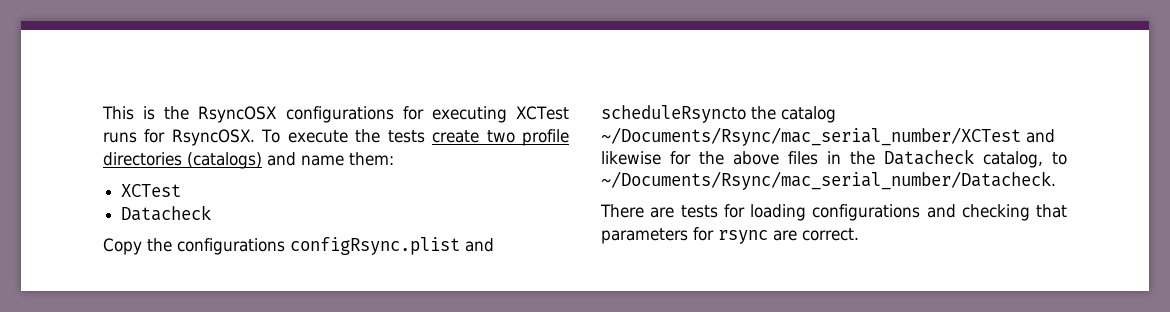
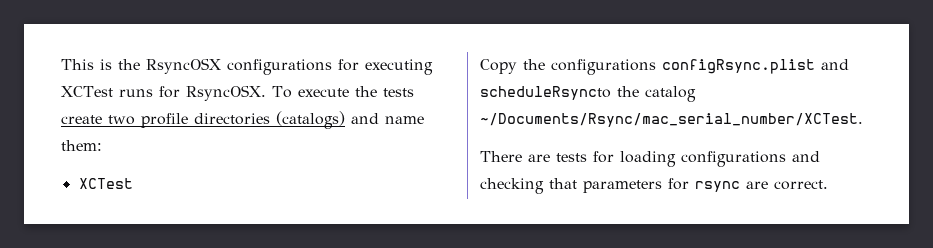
  To execute the tests create two profile directories (catalogs) and name them:
  XCTest
- Datacheck
- Copy the configurations configRsync.plist and scheduleRsyncto the catalog ~/Documents/Rsync/mac_serial_number/XCTest and likewise for the above files in the Datacheck catalog, to ~/Documents/Rsync/mac_serial_number/Datacheck.
+ Copy the configurations configRsync.plist and scheduleRsyncto the catalog ~/Documents/Rsync/mac_serial_number/XCTest.

